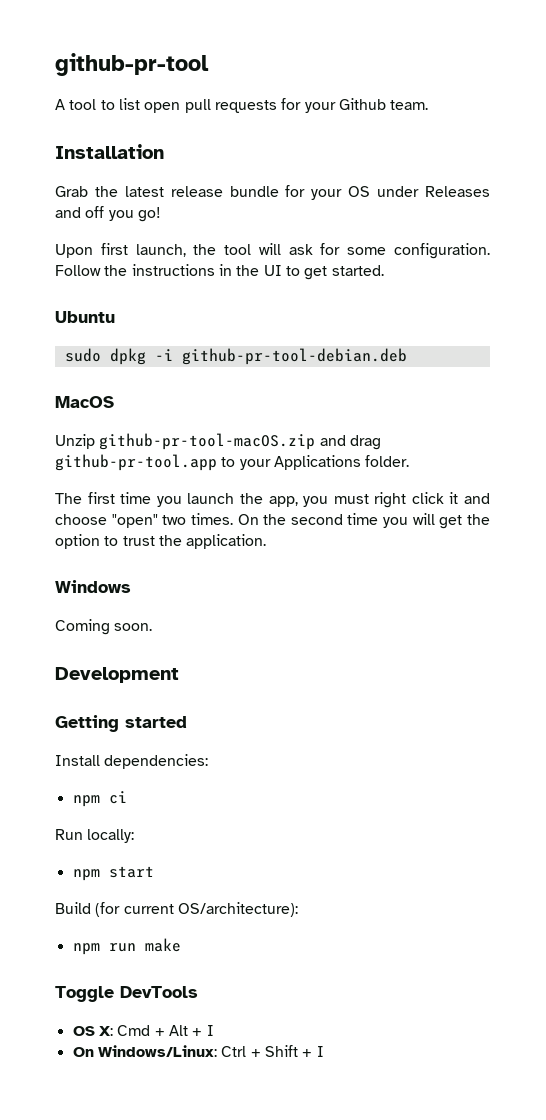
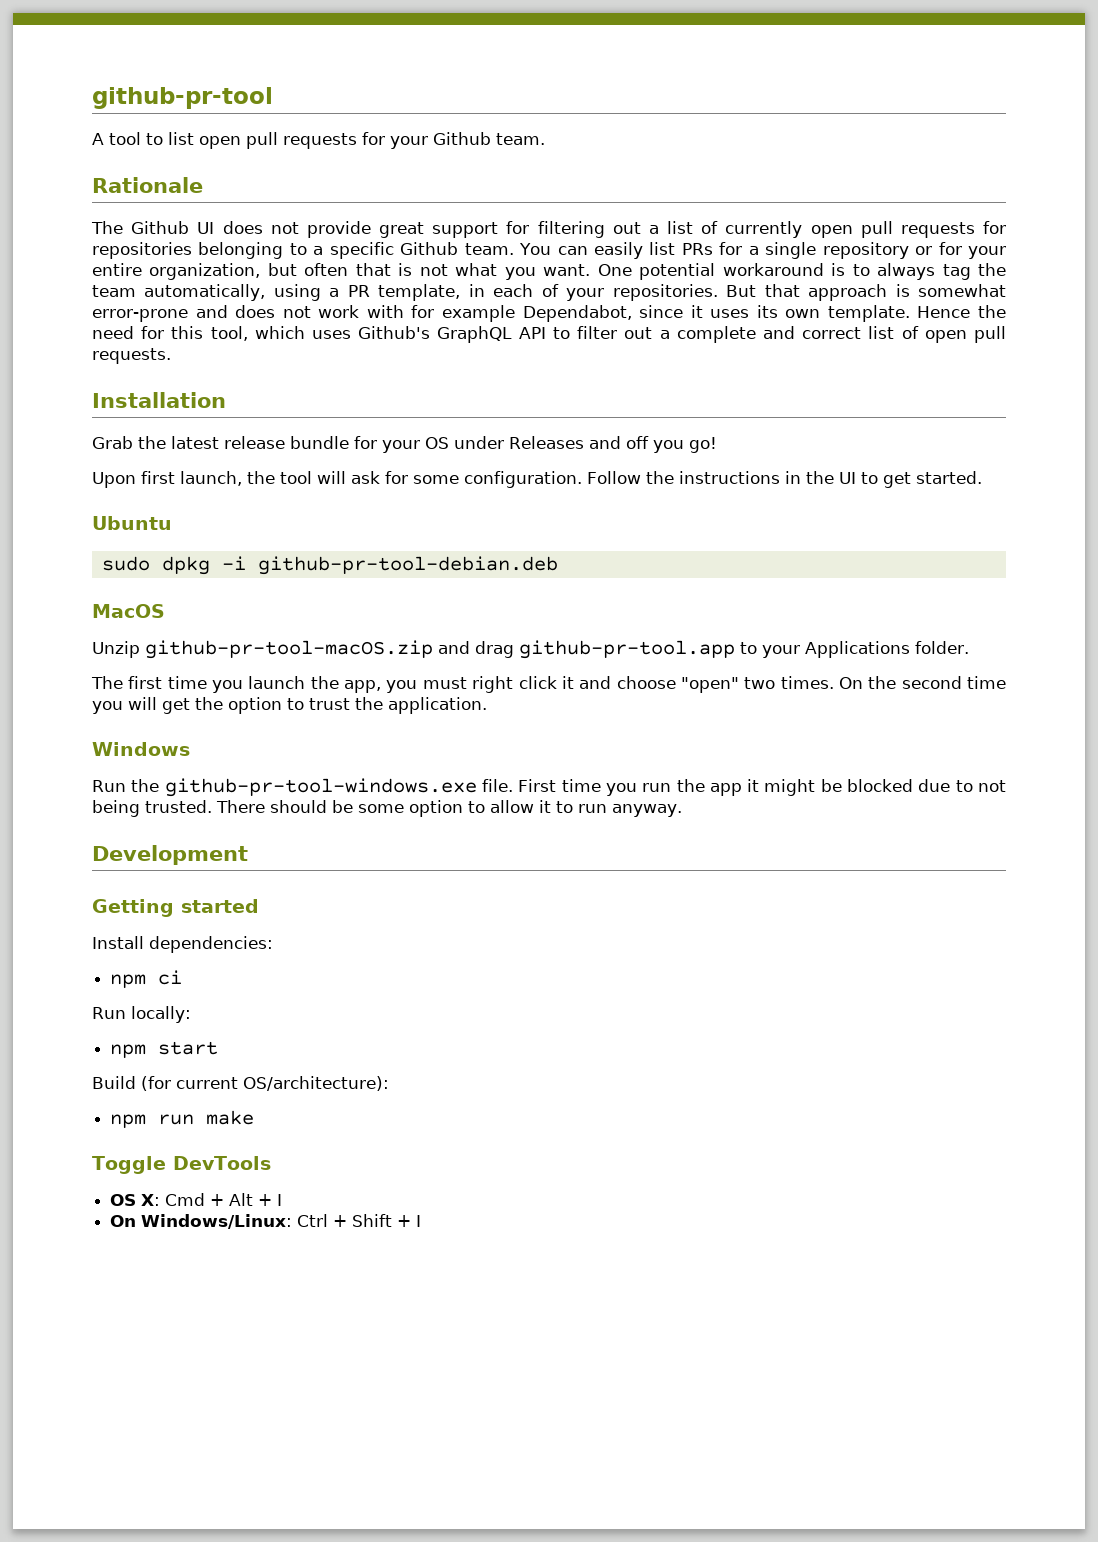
+ Rationale
+ The Github UI does not provide great support for filtering out a list of currently open pull requests for repositories belonging to a specific Github team. You can easily list PRs for a single repository or for your entire organization, but often that is not what you want. One potential workaround is to always tag the team automatically, using a PR template, in each of your repositories. But that approach is somewhat error-prone and does not work with for example Dependabot, since it uses its own template. Hence the need for this tool, which uses Github's GraphQL API to filter out a complete and correct list of open pull requests.
- Coming soon.
+ Run the github-pr-tool-windows.exe file. First time you run the app it might be blocked due to not being trusted. There should be some option to allow it to run anyway.

